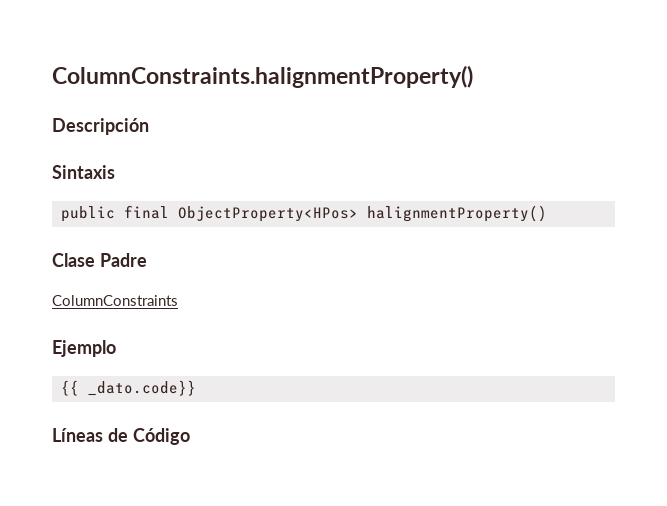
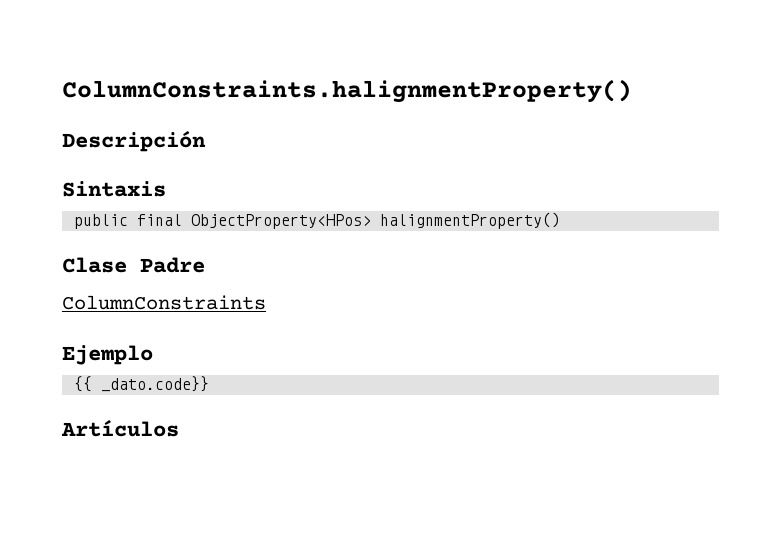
- Líneas de Código
+ Artículos

